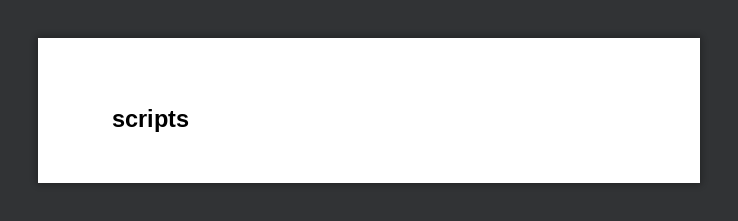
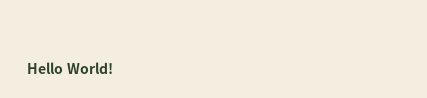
- scripts
+ Hello World!

